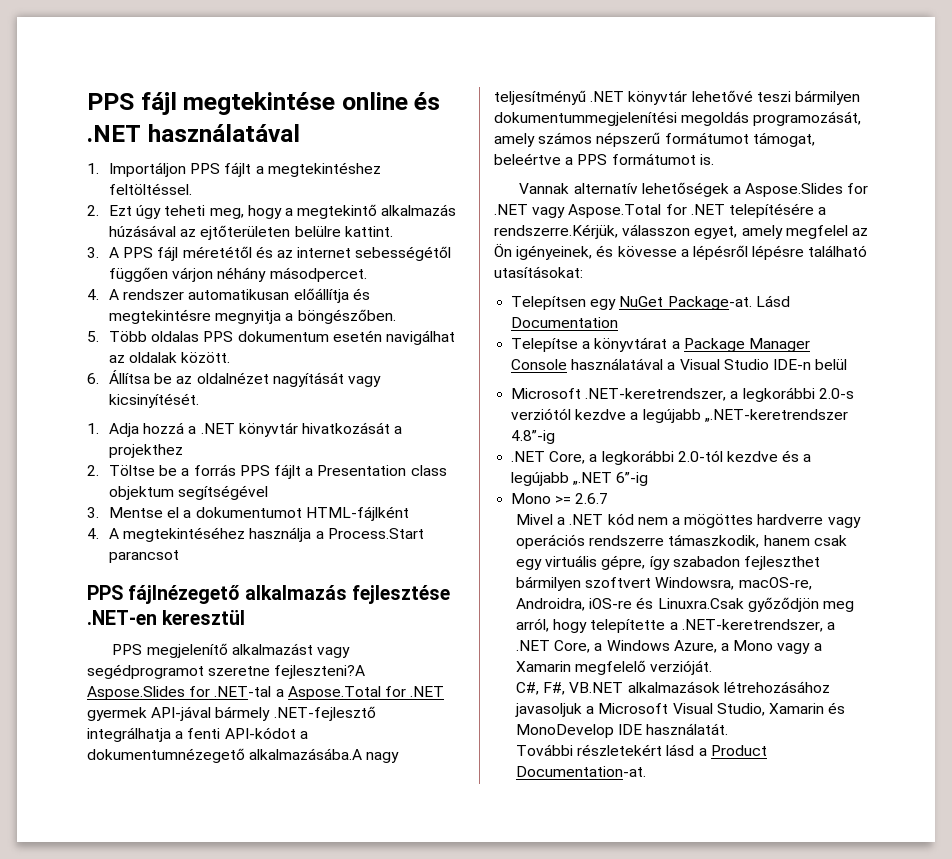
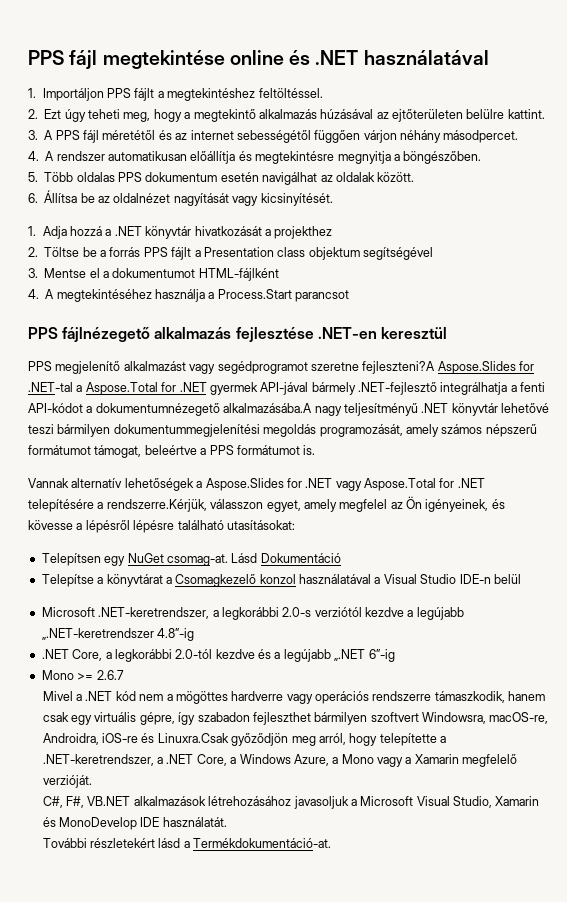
- Telepítsen egy NuGet Package-at. Lásd Documentation
+ Telepítsen egy NuGet csomag-at. Lásd Dokumentáció
- Telepítse a könyvtárat a Package Manager Console használatával a Visual Studio IDE-n belül
+ Telepítse a könyvtárat a Csomagkezelő konzol használatával a Visual Studio IDE-n belül
- További részletekért lásd a Product Documentation-at.
+ További részletekért lásd a Termékdokumentáció-at.

